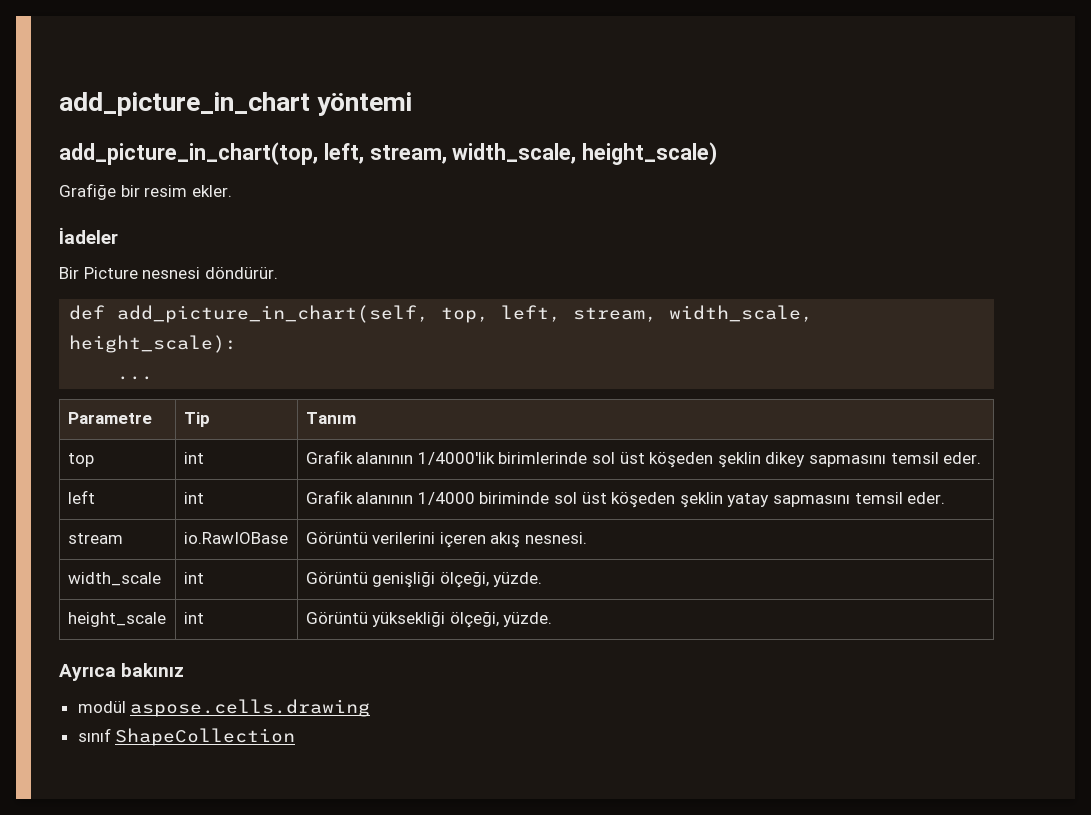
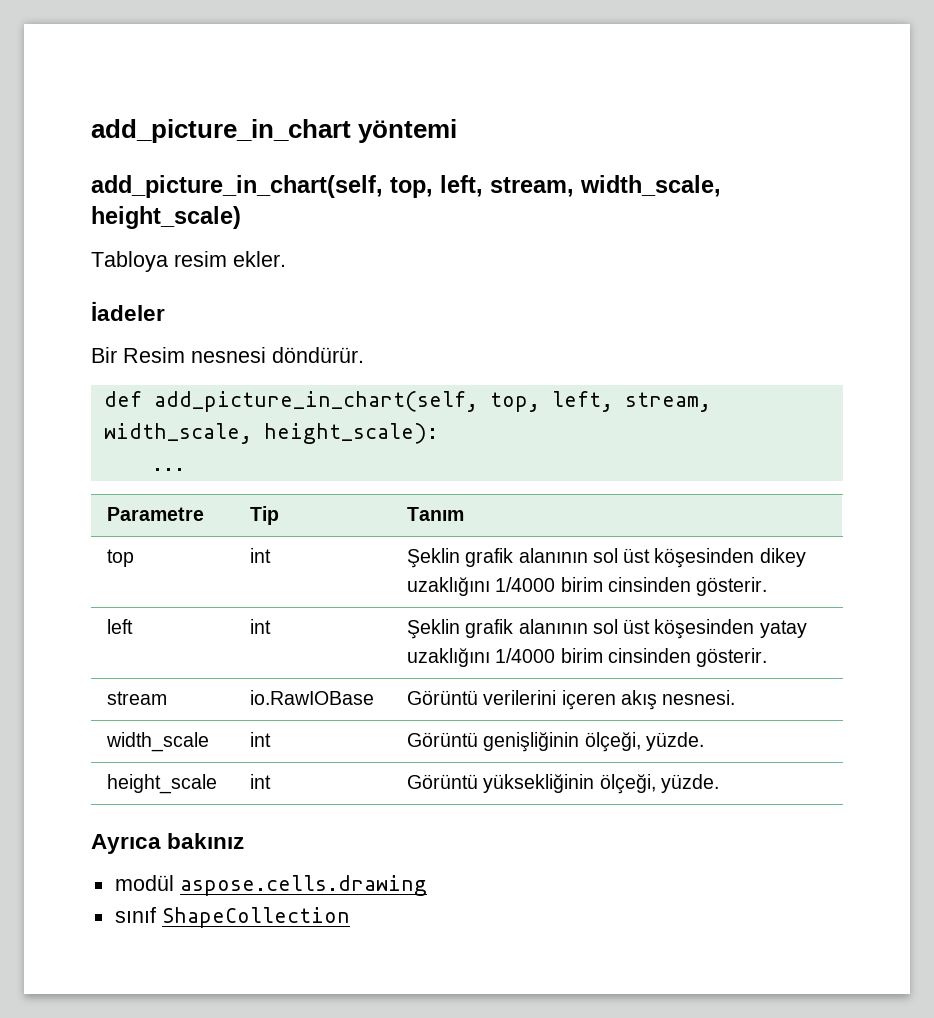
- add_picture_in_chart(top, left, stream, width_scale, height_scale)
+ add_picture_in_chart(self, top, left, stream, width_scale, height_scale)
- Grafiğe bir resim ekler.
+ Tabloya resim ekler.
- Bir Picture nesnesi döndürür.
+ Bir Resim nesnesi döndürür.
- top | int | Grafik alanının 1/4000'lik birimlerinde sol üst köşeden şeklin dikey sapmasını temsil eder.
- left | int | Grafik alanının 1/4000 biriminde sol üst köşeden şeklin yatay sapmasını temsil eder.
+ top | int | Şeklin grafik alanının sol üst köşesinden dikey uzaklığını 1/4000 birim cinsinden gösterir.
+ left | int | Şeklin grafik alanının sol üst köşesinden yatay uzaklığını 1/4000 birim cinsinden gösterir.
- width_scale | int | Görüntü genişliği ölçeği, yüzde.
+ width_scale | int | Görüntü genişliğinin ölçeği, yüzde.
- height_scale | int | Görüntü yüksekliği ölçeği, yüzde.
+ height_scale | int | Görüntü yüksekliğinin ölçeği, yüzde.

